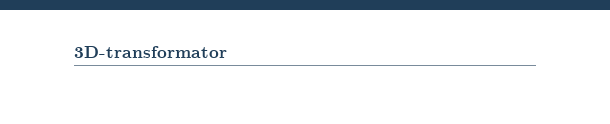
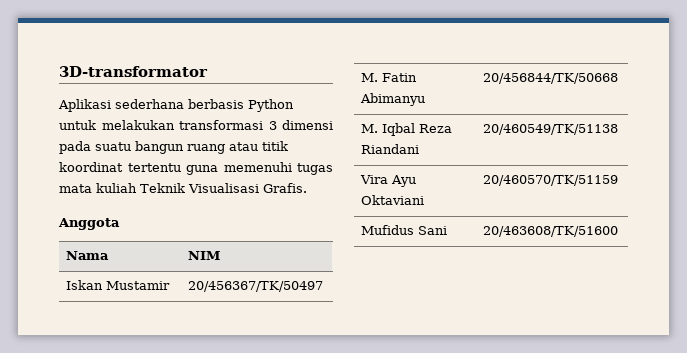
+ Aplikasi sederhana berbasis Python untuk melakukan transformasi 3 dimensi pada suatu bangun ruang atau titik koordinat tertentu guna memenuhi tugas mata kuliah Teknik Visualisasi Grafis.
+ Anggota
+ Nama | NIM
+ Iskan Mustamir | 20/456367/TK/50497
+ M. Fatin Abimanyu | 20/456844/TK/50668
+ M. Iqbal Reza Riandani | 20/460549/TK/51138
+ Vira Ayu Oktaviani | 20/460570/TK/51159
+ Mufidus Sani | 20/463608/TK/51600

